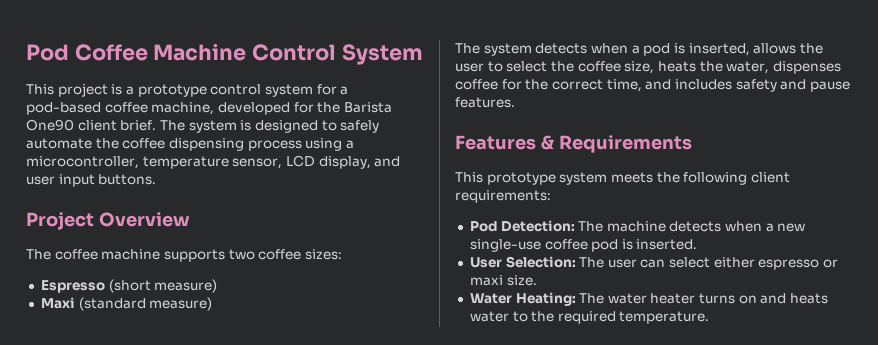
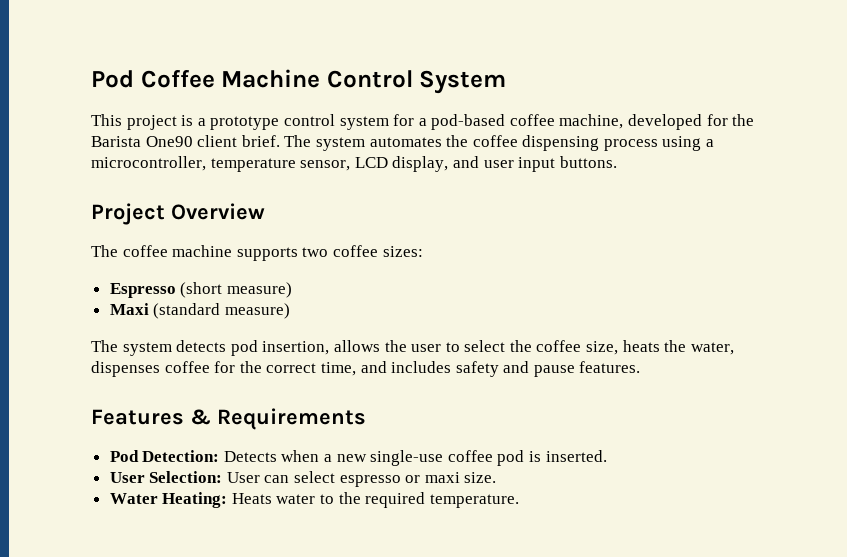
- The system is designed to safely automate the coffee dispensing process using a microcontroller, temperature sensor, LCD display, and user input buttons.
+ The system automates the coffee dispensing process using a microcontroller, temperature sensor, LCD display, and user input buttons.
- The system detects when a pod is inserted, allows the user to select the coffee size, heats the water, dispenses coffee for the correct time, and includes safety and pause features.
+ The system detects pod insertion, allows the user to select the coffee size, heats the water, dispenses coffee for the correct time, and includes safety and pause features.
- This prototype system meets the following client requirements:
- Pod Detection: The machine detects when a new single-use coffee pod is inserted.
+ Pod Detection: Detects when a new single-use coffee pod is inserted.
- User Selection: The user can select either espresso or maxi size.
+ User Selection: User can select espresso or maxi size.
- Water Heating: The water heater turns on and heats water to the required temperature.
+ Water Heating: Heats water to the required temperature.

